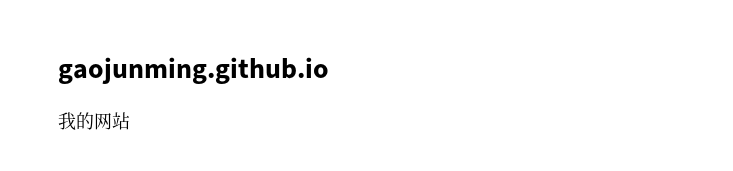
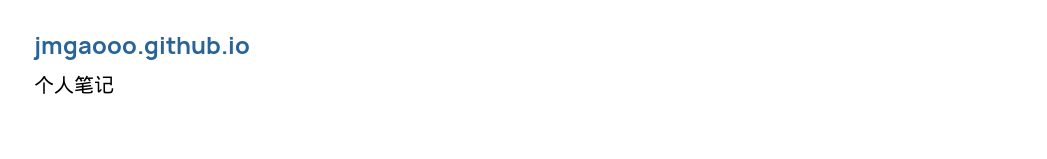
- gaojunming.github.io
- 我的网站
+ jmgaooo.github.io
+ 个人笔记

